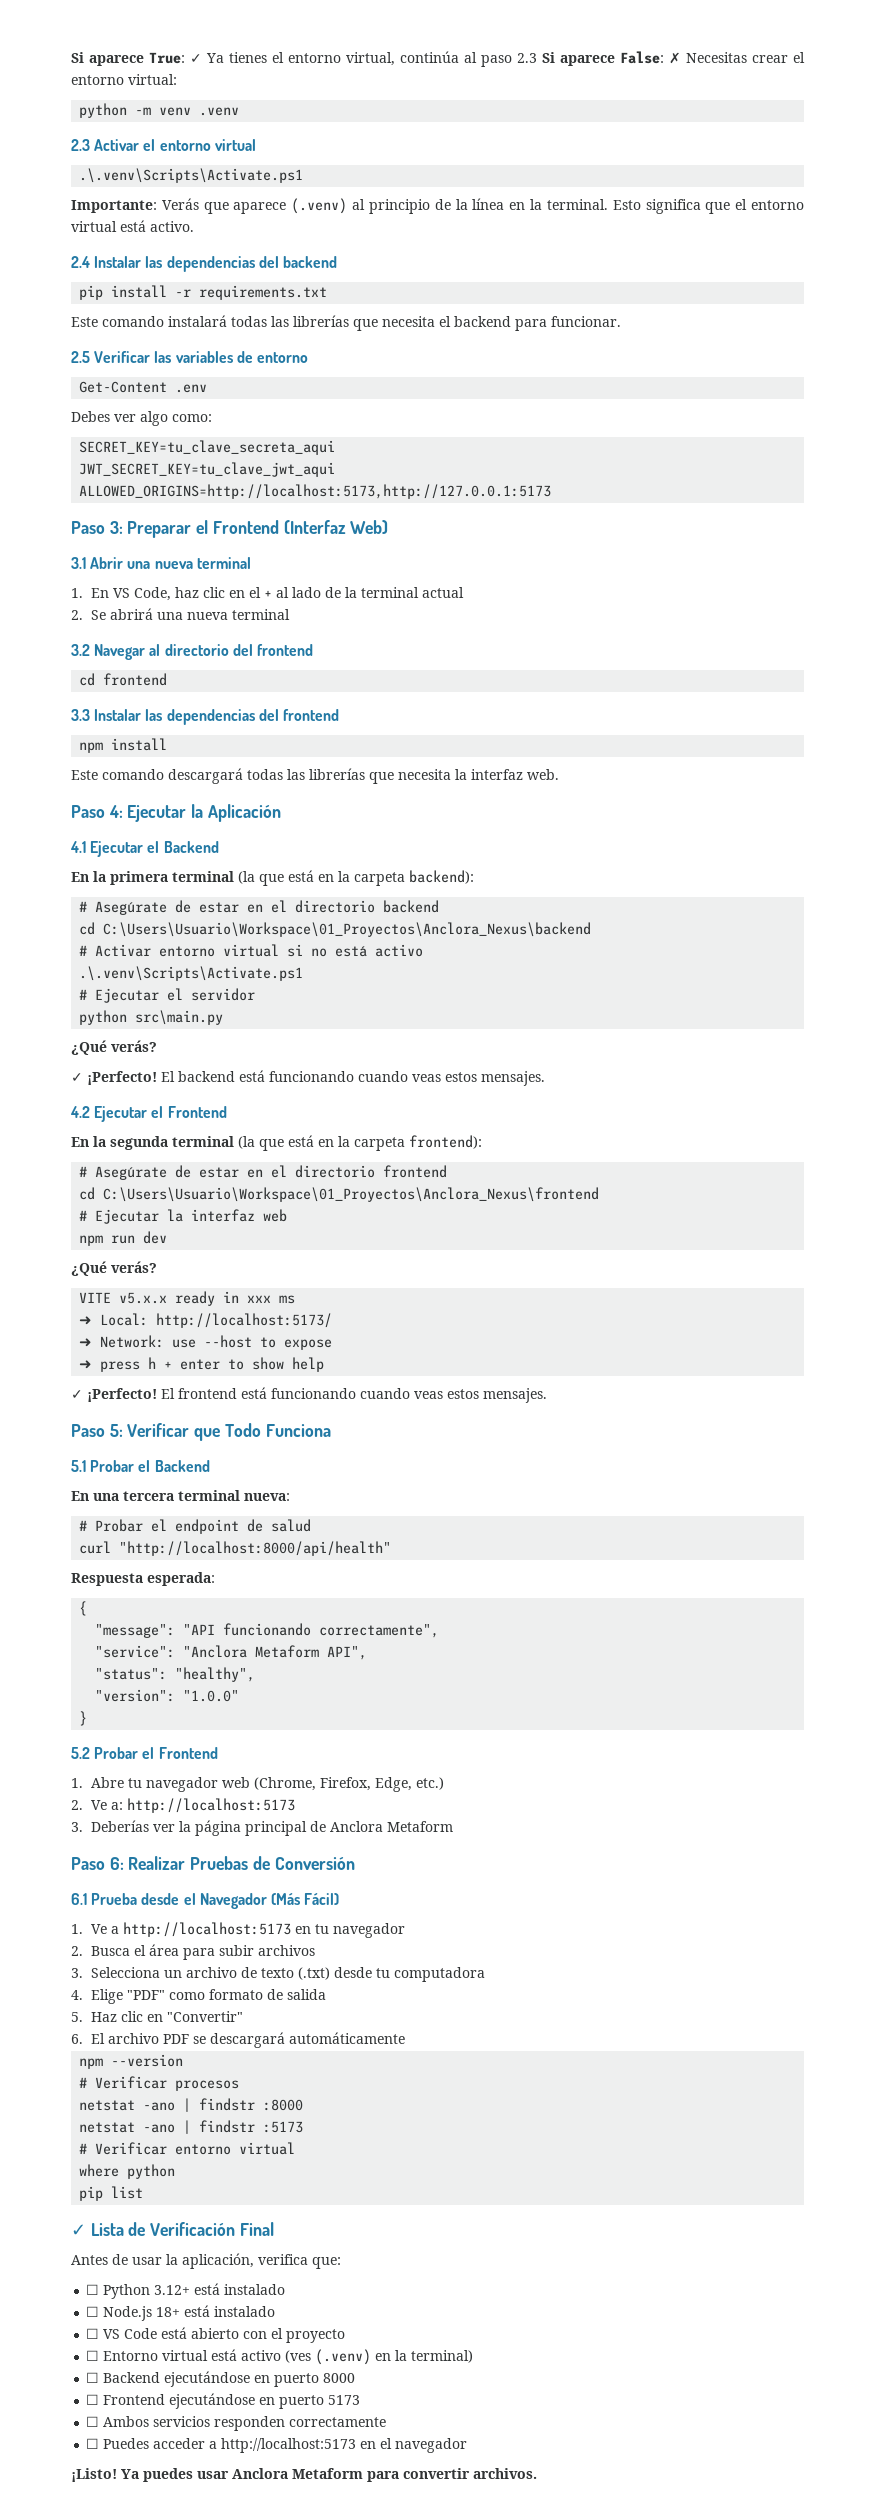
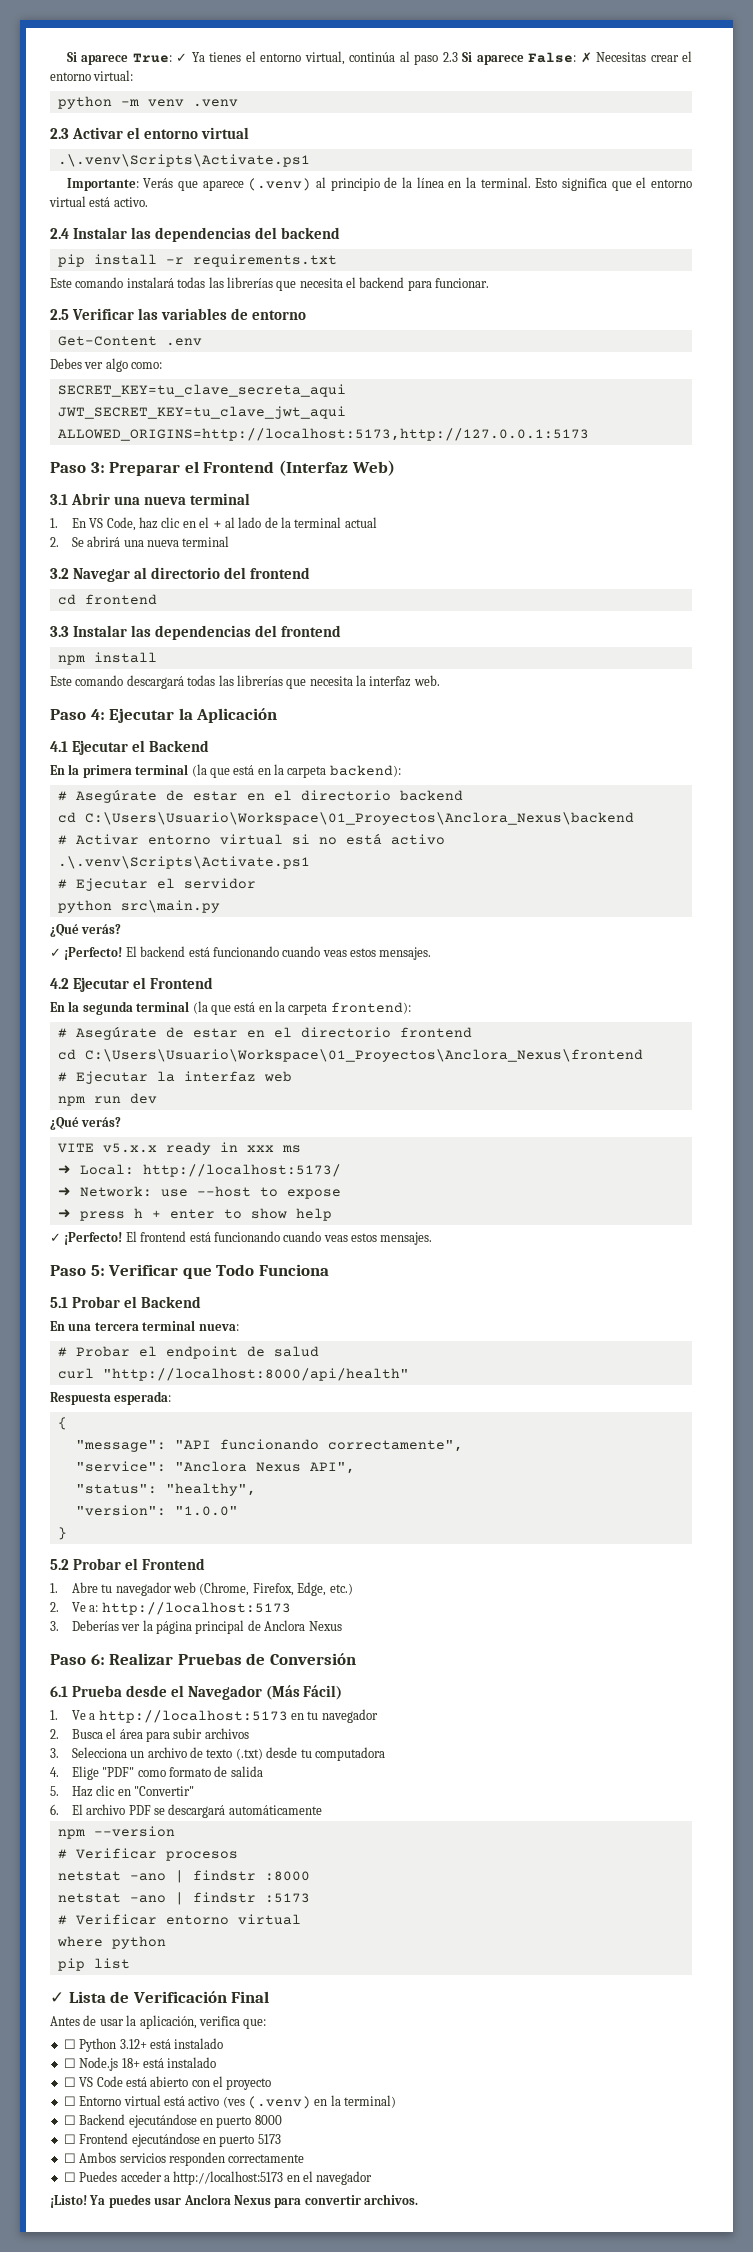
- "service": "Anclora Metaform API",
+ "service": "Anclora Nexus API",
- 3. Deberías ver la página principal de Anclora Metaform
+ 3. Deberías ver la página principal de Anclora Nexus
- Ya puedes usar Anclora Metaform para convertir archivos.
+ Ya puedes usar Anclora Nexus para convertir archivos.

